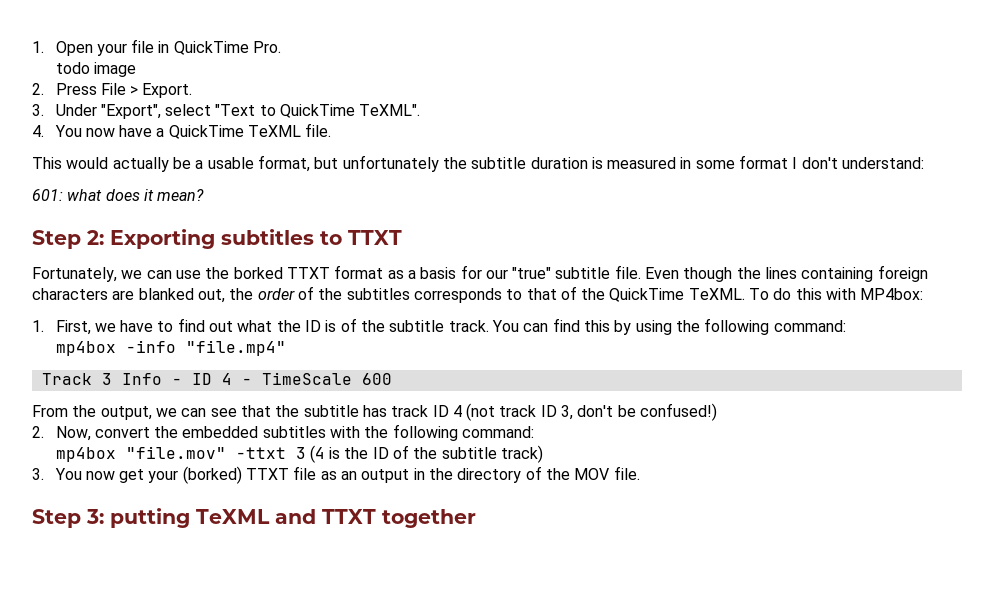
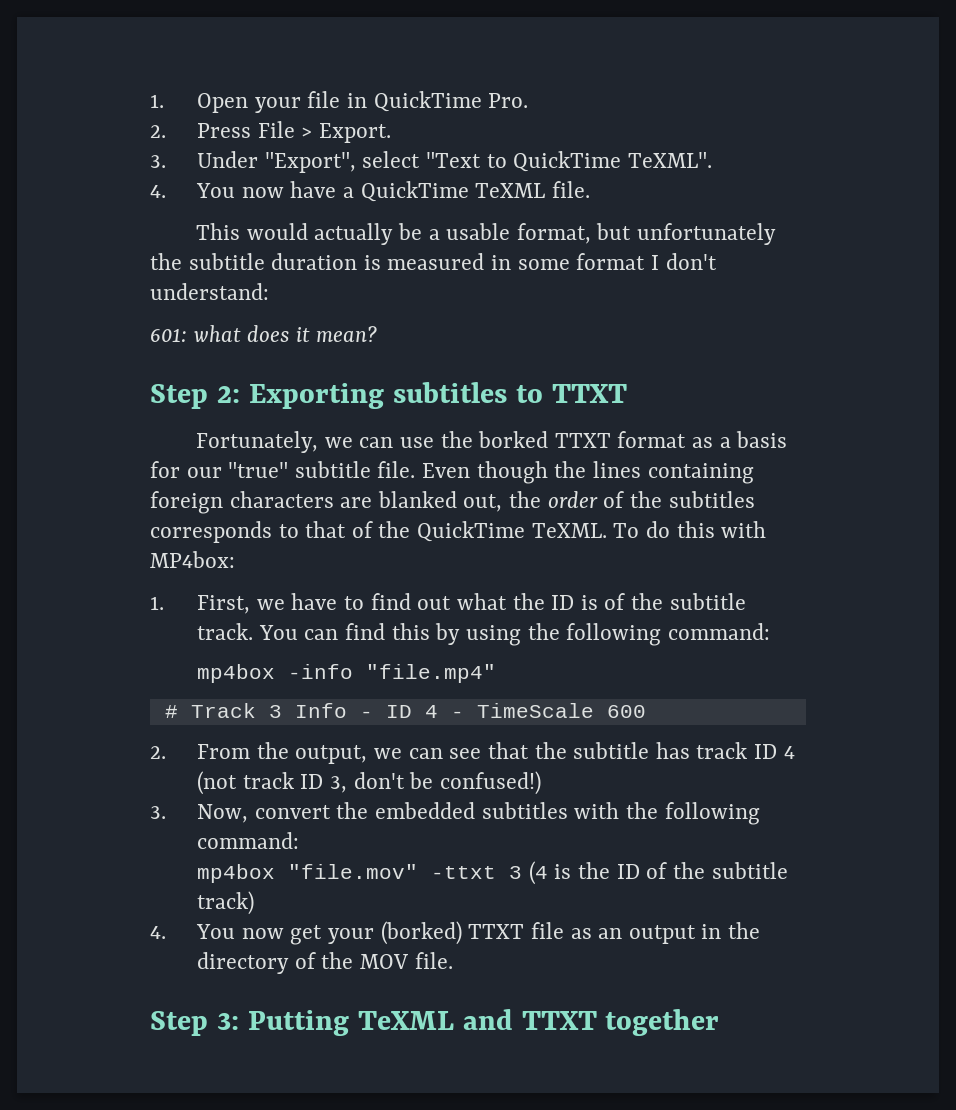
- todo image
- Track 3 Info - ID 4 - TimeScale 600
+ # Track 3 Info - ID 4 - TimeScale 600
- From the output, we can see that the subtitle has track ID 4 (not track ID 3, don't be confused!)
+ 2. From the output, we can see that the subtitle has track ID 4 (not track ID 3, don't be confused!)
- 2. Now, convert the embedded subtitles with the following command:
+ 3. Now, convert the embedded subtitles with the following command:
- 3. You now get your (borked) TTXT file as an output in the directory of the MOV file.
+ 4. You now get your (borked) TTXT file as an output in the directory of the MOV file.
- Step 3: putting TeXML and TTXT together
+ Step 3: Putting TeXML and TTXT together

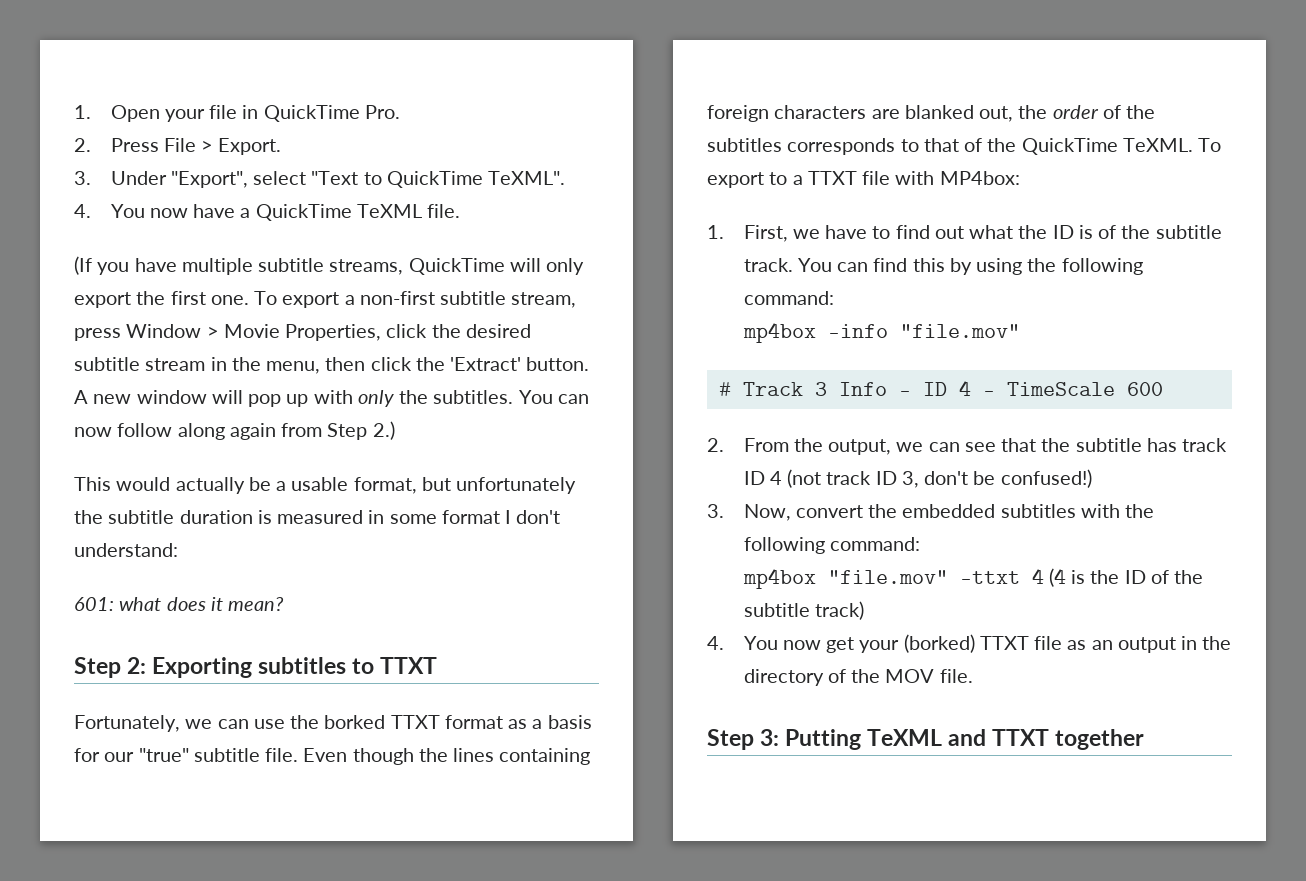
+ (If you have multiple subtitle streams, QuickTime will only export the first one. To export a non-first subtitle stream, press Window > Movie Properties, click the desired subtitle stream in the menu, then click the 'Extract' button. A new window will pop up with only the subtitles. You can now follow along again from Step 2.)
- To do this with MP4box:
+ To export to a TTXT file with MP4box:
- mp4box -info "file.mp4"
+ mp4box -info "file.mov"
- mp4box "file.mov" -ttxt 3 (4 is the ID of the subtitle track)
+ mp4box "file.mov" -ttxt 4 (4 is the ID of the subtitle track)

